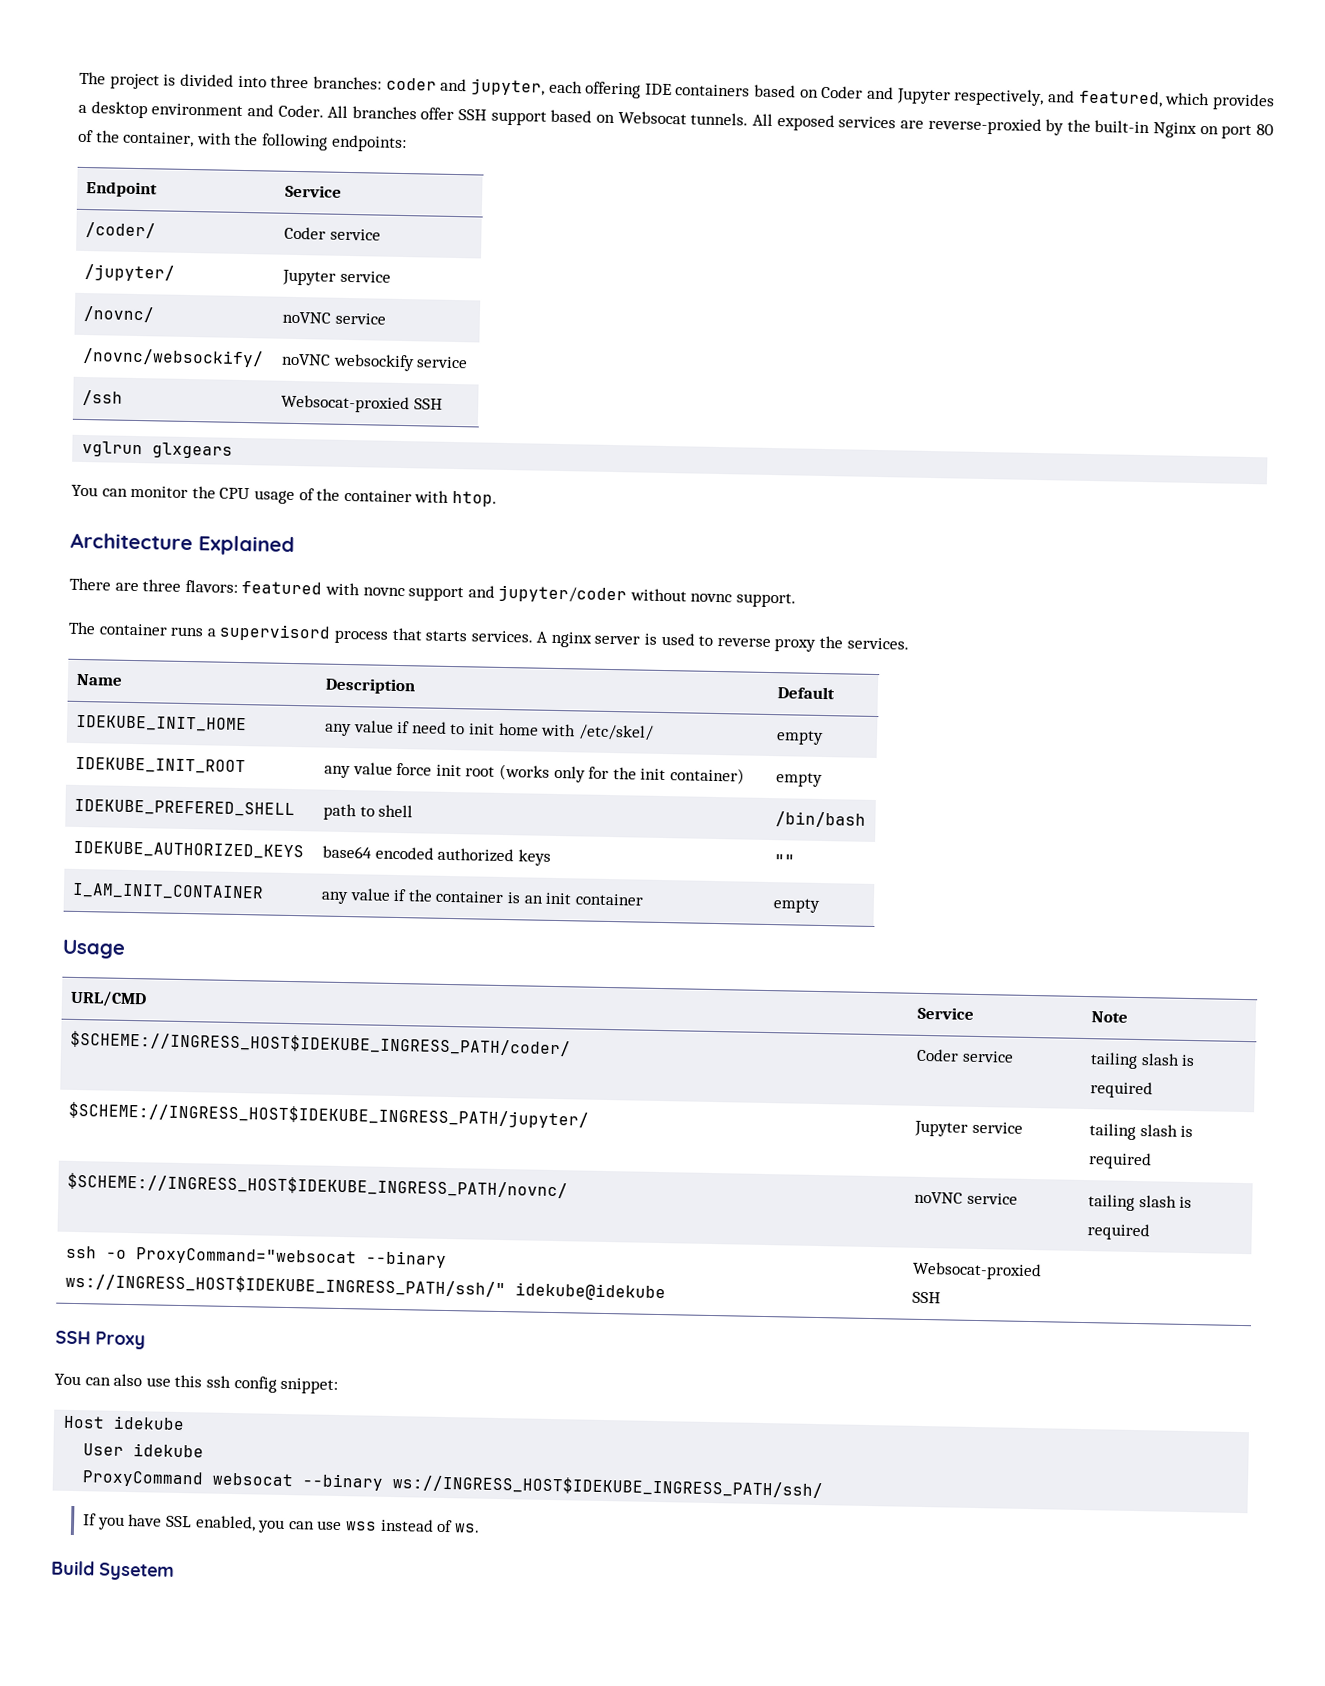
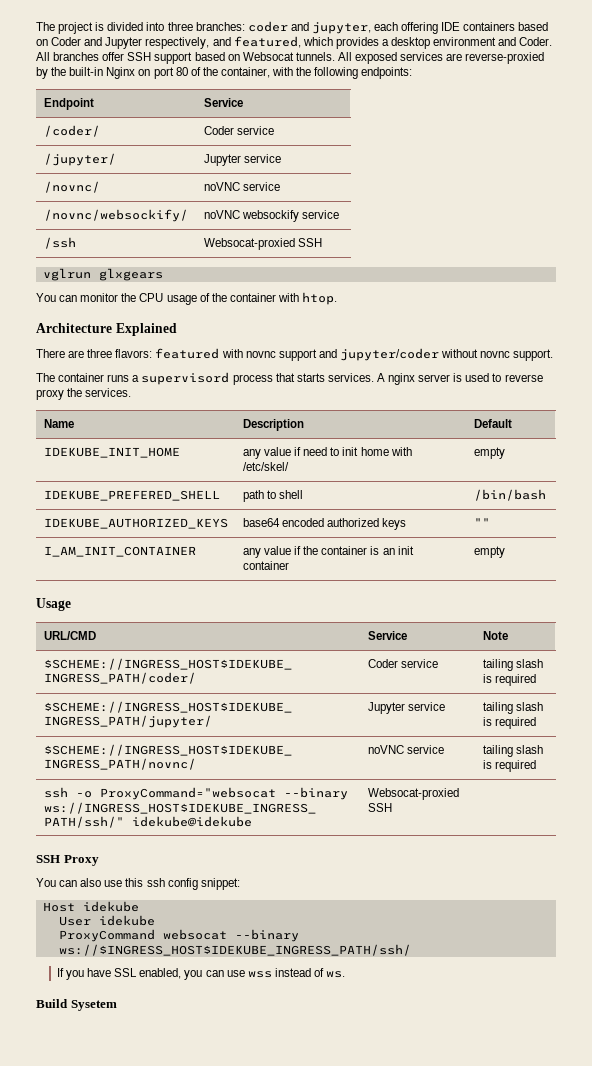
- IDEKUBE_INIT_ROOT | any value force init root (works only for the init container) | empty
- ProxyCommand websocat --binary ws://INGRESS_HOST$IDEKUBE_INGRESS_PATH/ssh/
+ ProxyCommand websocat --binary ws://$INGRESS_HOST$IDEKUBE_INGRESS_PATH/ssh/

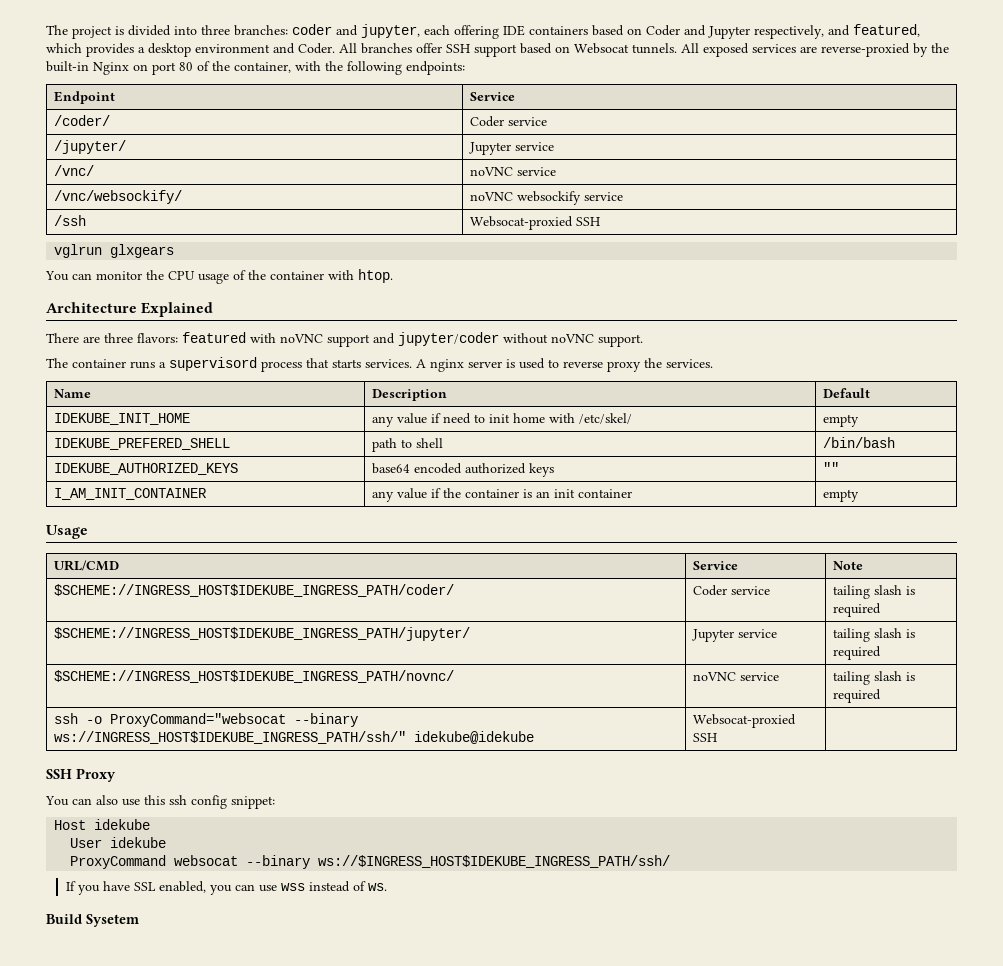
- /novnc/ | noVNC service
+ /vnc/ | noVNC service
- /novnc/websockify/ | noVNC websockify service
+ /vnc/websockify/ | noVNC websockify service
- There are three flavors: featured with novnc support and jupyter/coder without novnc support.
+ There are three flavors: featured with noVNC support and jupyter/coder without noVNC support.

